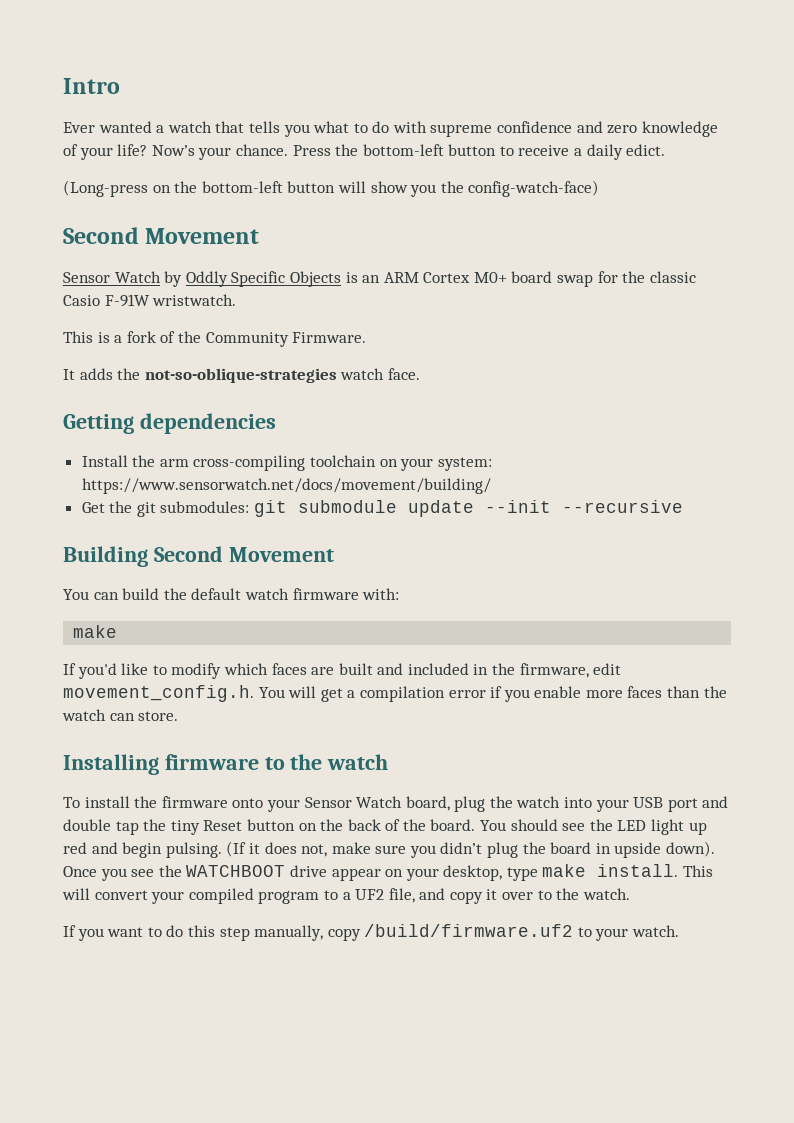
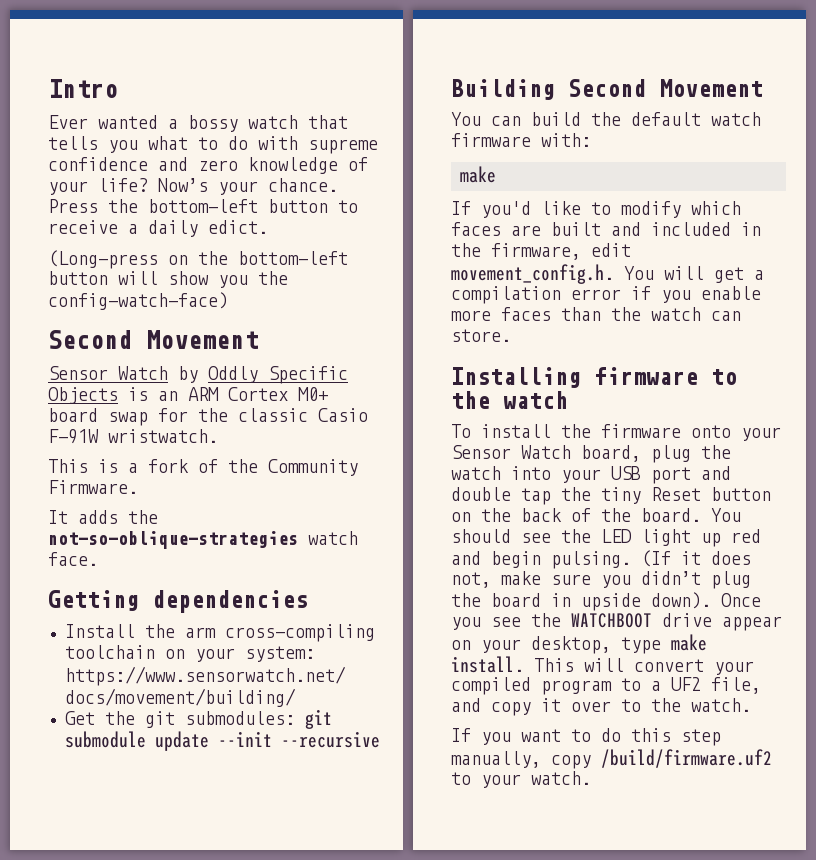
- Ever wanted a watch that tells you what to do with supreme confidence and zero knowledge of your life?
+ Ever wanted a bossy watch that tells you what to do with supreme confidence and zero knowledge of your life?

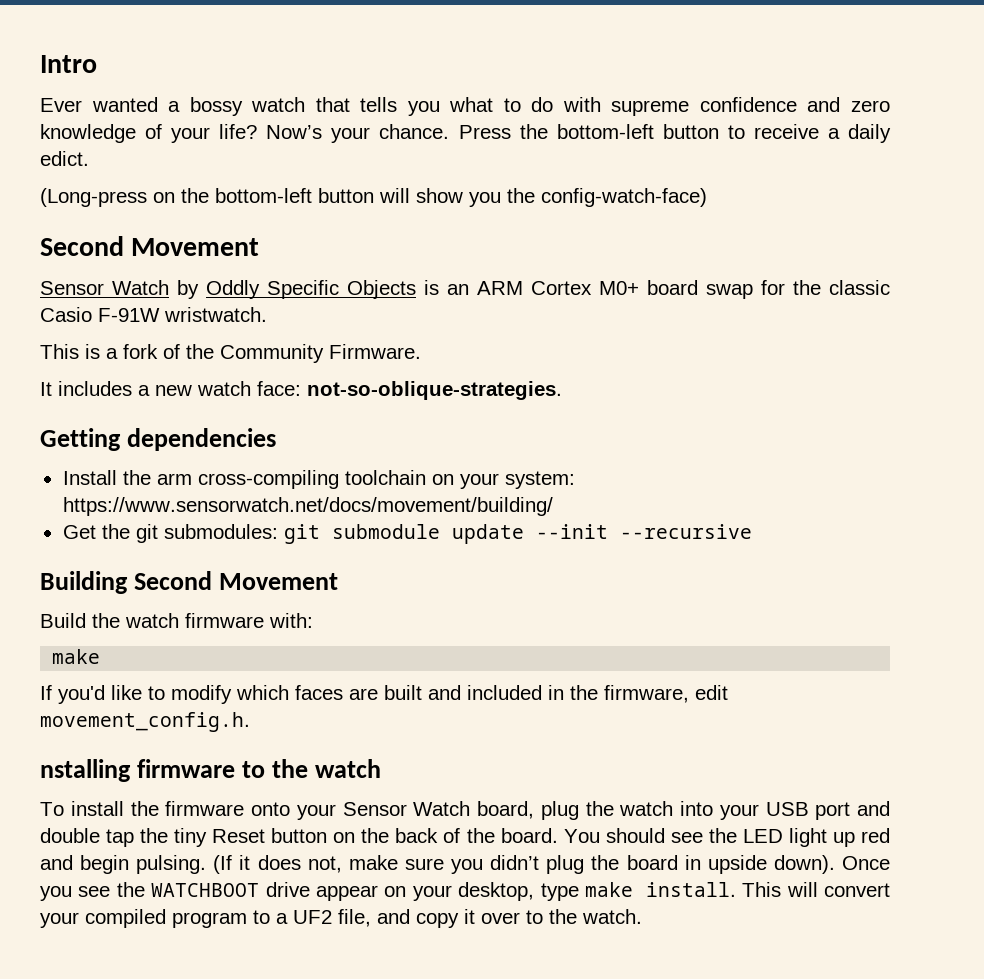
- It adds the not-so-oblique-strategies watch face.
+ It includes a new watch face: not-so-oblique-strategies.
- You can build the default watch firmware with:
+ Build the watch firmware with:
- If you'd like to modify which faces are built and included in the firmware, edit movement_config.h. You will get a compilation error if you enable more faces than the watch can store.
- Installing firmware to the watch
+ If you'd like to modify which faces are built and included in the firmware, edit movement_config.h.
+ nstalling firmware to the watch
- If you want to do this step manually, copy /build/firmware.uf2 to your watch.

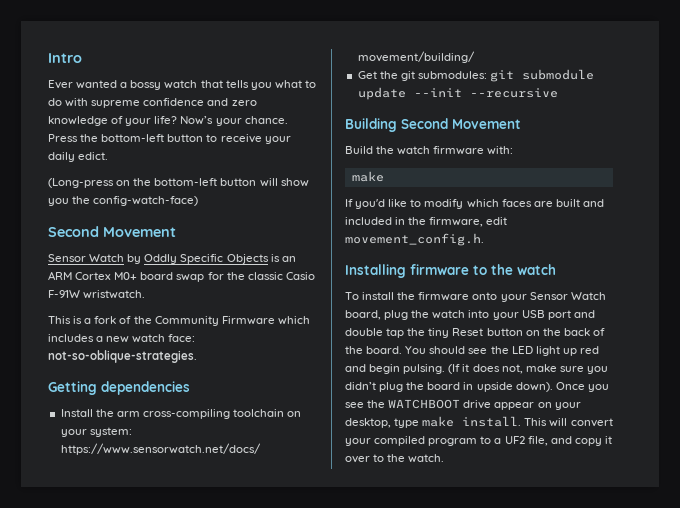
- Press the bottom-left button to receive a daily edict.
+ Press the bottom-left button to receive your daily edict.
- This is a fork of the Community Firmware.
- It includes a new watch face: not-so-oblique-strategies.
+ This is a fork of the Community Firmware which includes a new watch face: not-so-oblique-strategies.
- nstalling firmware to the watch
+ Installing firmware to the watch

